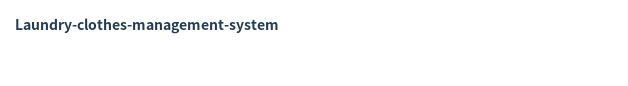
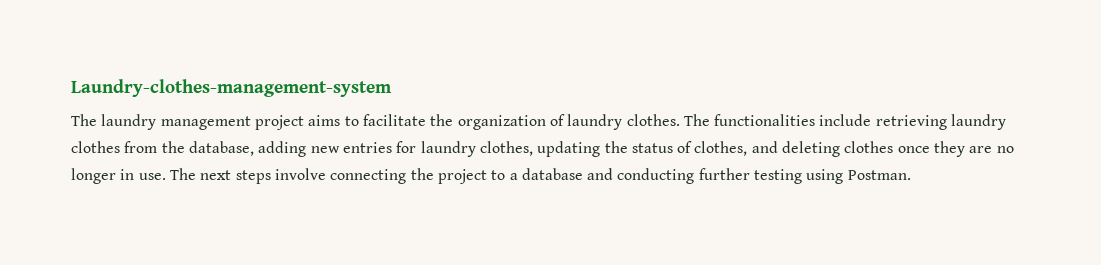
+ The laundry management project aims to facilitate the organization of laundry clothes. The functionalities include retrieving laundry clothes from the database, adding new entries for laundry clothes, updating the status of clothes, and deleting clothes once they are no longer in use. The next steps involve connecting the project to a database and conducting further testing using Postman.

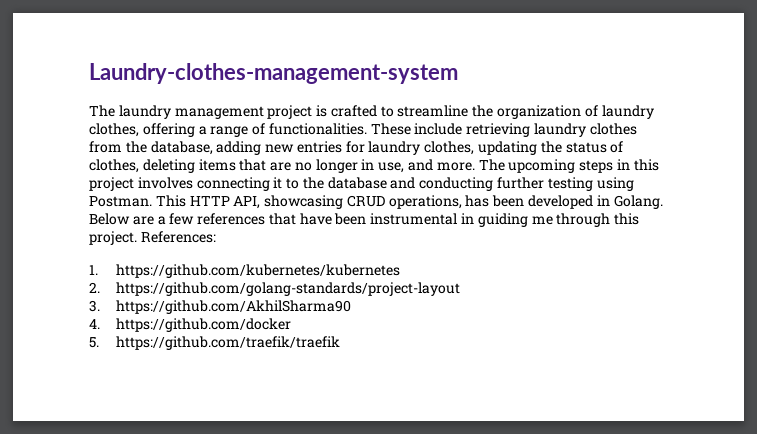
- The laundry management project aims to facilitate the organization of laundry clothes. The functionalities include retrieving laundry clothes from the database, adding new entries for laundry clothes, updating the status of clothes, and deleting clothes once they are no longer in use. The next steps involve connecting the project to a database and conducting further testing using Postman.
+ The laundry management project is crafted to streamline the organization of laundry clothes, offering a range of functionalities. These include retrieving laundry clothes from the database, adding new entries for laundry clothes, updating the status of clothes, deleting items that are no longer in use, and more. The upcoming steps in this project involves connecting it to the database and conducting further testing using Postman.
+ This HTTP API, showcasing CRUD operations, has been developed in Golang. Below are a few references that have been instrumental in guiding me through this project. References:
+ 1. https://github.com/kubernetes/kubernetes
+ 2. https://github.com/golang-standards/project-layout
+ 3. https://github.com/AkhilSharma90
+ 4. https://github.com/docker
+ 5. https://github.com/traefik/traefik

